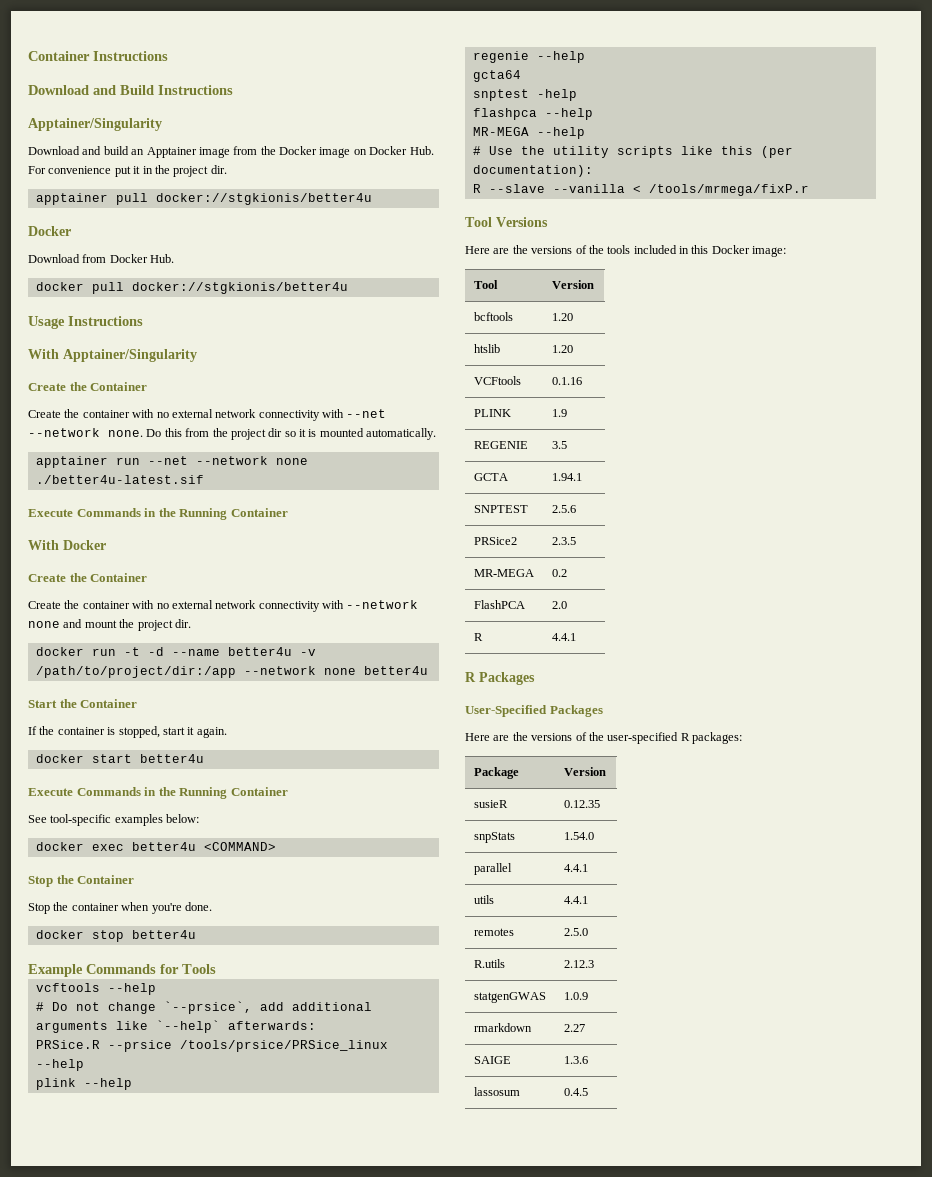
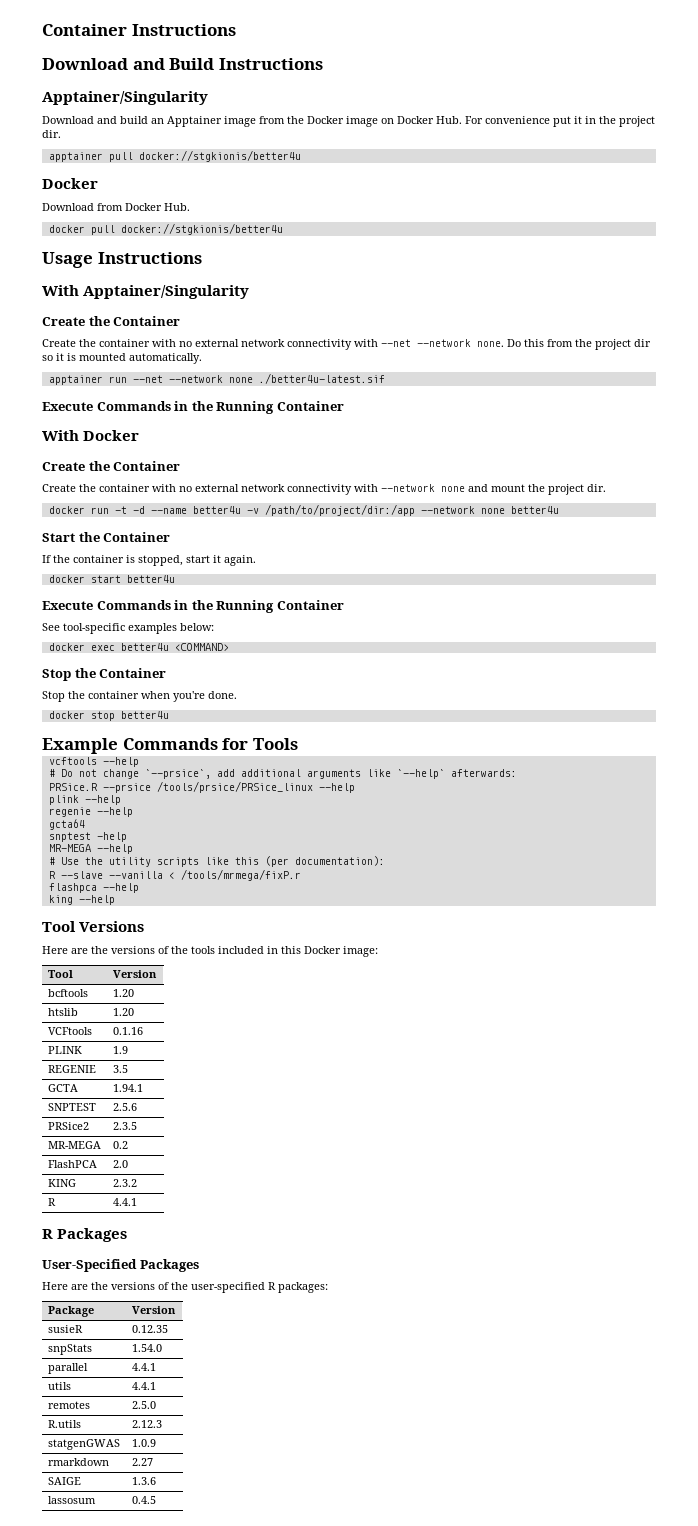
- flashpca --help
+ flashpca --help
+ king --help
+ KING | 2.3.2

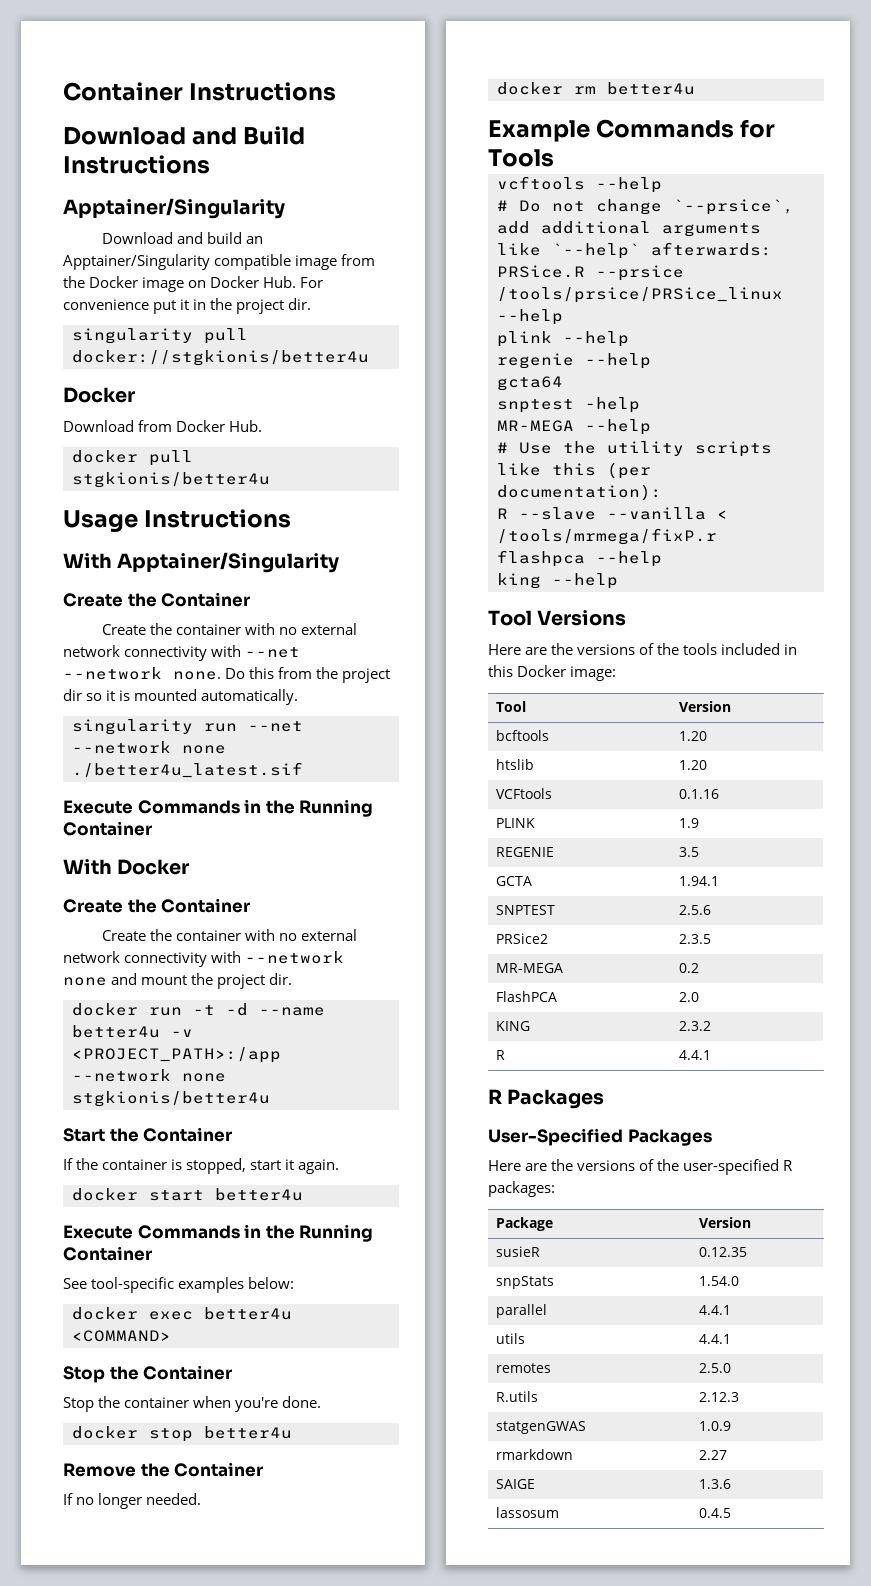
- Download and build an Apptainer image from the Docker image on Docker Hub. For convenience put it in the project dir.
+ Download and build an Apptainer/Singularity compatible image from the Docker image on Docker Hub. For convenience put it in the project dir.
- apptainer pull docker://stgkionis/better4u
+ singularity pull docker://stgkionis/better4u
- docker pull docker://stgkionis/better4u
+ docker pull stgkionis/better4u
- apptainer run --net --network none ./better4u-latest.sif
+ singularity run --net --network none ./better4u_latest.sif
- docker run -t -d --name better4u -v /path/to/project/dir:/app --network none better4u
+ docker run -t -d --name better4u -v <PROJECT_PATH>:/app --network none stgkionis/better4u
+ Remove the Container
+ If no longer needed.
+ docker rm better4u

